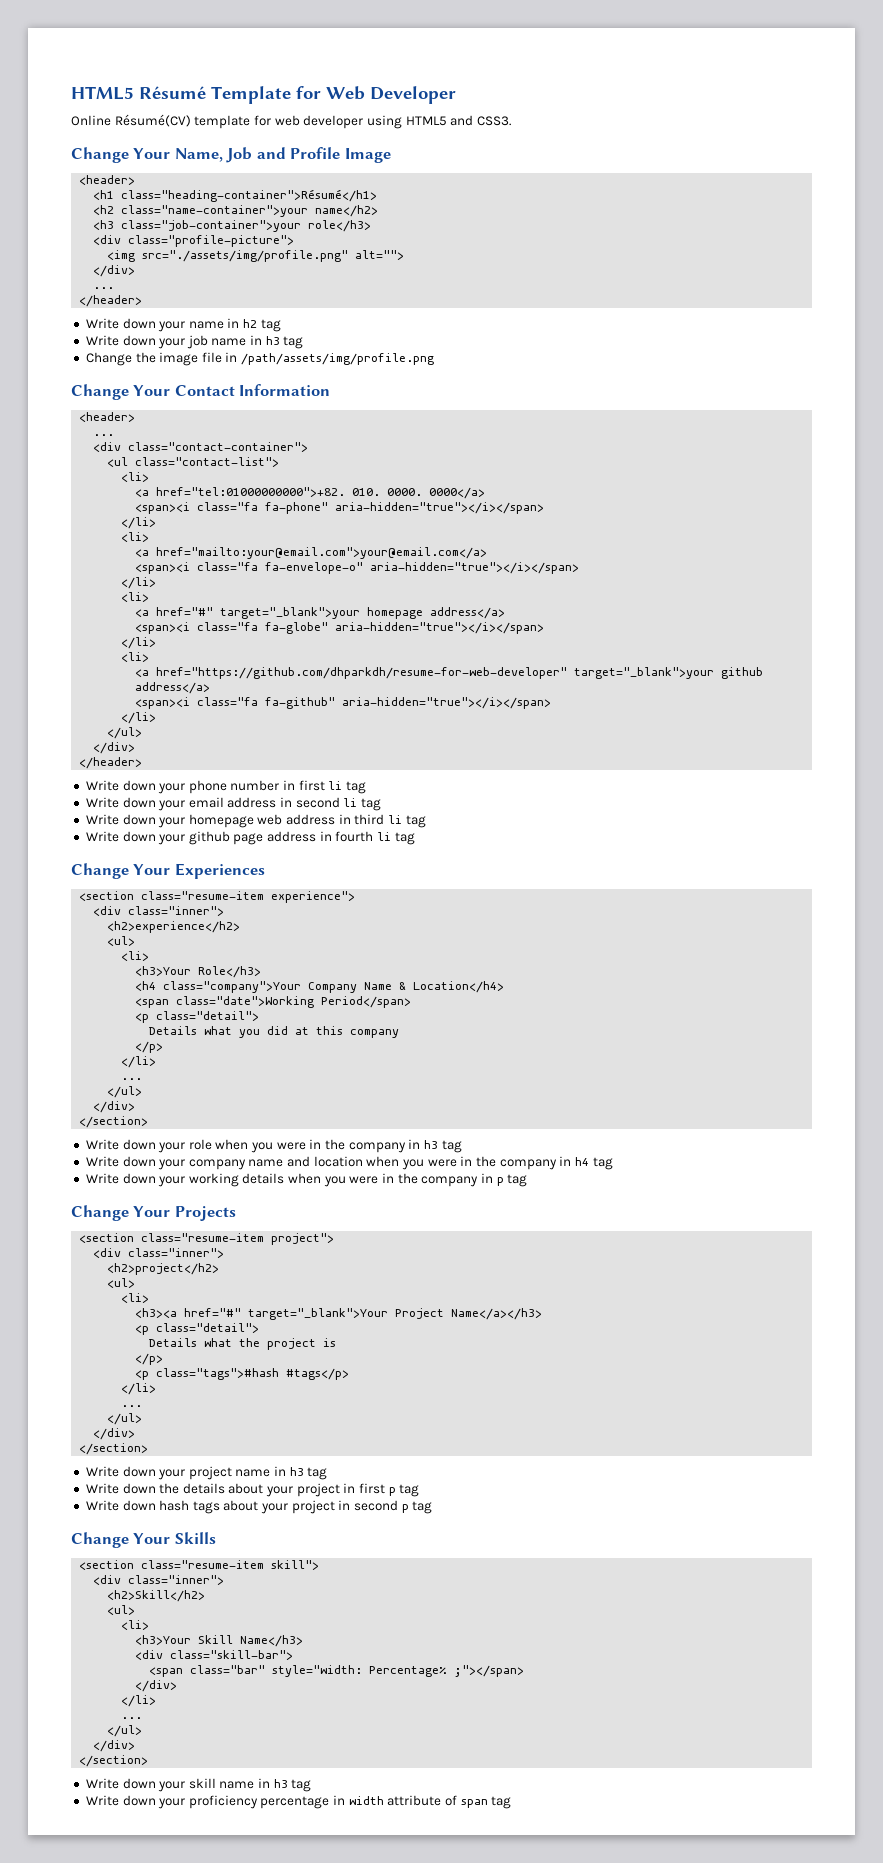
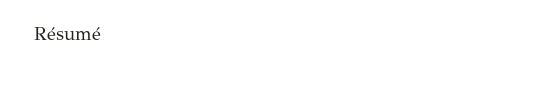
- HTML5 Résumé Template for Web Developer
- Online Résumé(CV) template for web developer using HTML5 and CSS3.
- Change Your Name, Job and Profile Image
- <header>
- <h1 class="heading-container">Résumé</h1>
- <h2 class="name-container">your name</h2>
- <h3 class="job-container">your role</h3>
- <div class="profile-picture">
- <img src="./assets/img/profile.png" alt="">
- </div>
- ...
- </header>
- Write down your name in h2 tag
- Write down your job name in h3 tag
- Change the image file in /path/assets/img/profile.png
- Change Your Contact Information
- <header>
- ...
- <div class="contact-container">
- <ul class="contact-list">
- <li>
- <a href="tel:01000000000">+82. 010. 0000. 0000</a>
- <span><i class="fa fa-phone" aria-hidden="true"></i></span>
- </li>
- <li>
- <a href="mailto:your@email.com">your@email.com</a>
- <span><i class="fa fa-envelope-o" aria-hidden="true"></i></span>
- </li>
- <li>
- <a href="#" target="_blank">your homepage address</a>
- <span><i class="fa fa-globe" aria-hidden="true"></i></span>
- </li>
- <li>
- <a href="https://github.com/dhparkdh/resume-for-web-developer" target="_blank">your github address</a>
- <span><i class="fa fa-github" aria-hidden="true"></i></span>
- </li>
- </ul>
- </div>
- </header>
- Write down your phone number in first li tag
- Write down your email address in second li tag
- Write down your homepage web address in third li tag
- Write down your github page address in fourth li tag
- Change Your Experiences
- <section class="resume-item experience">
- <div class="inner">
- <h2>experience</h2>
- <ul>
- <li>
- <h3>Your Role</h3>
- <h4 class="company">Your Company Name & Location</h4>
- <span class="date">Working Period</span>
- <p class="detail">
- Details what you did at this company
- </p>
- </li>
- ...
- </ul>
- </div>
- </section>
- Write down your role when you were in the company in h3 tag
- Write down your company name and location when you were in the company in h4 tag
- Write down your working details when you were in the company in p tag
- Change Your Projects
- <section class="resume-item project">
- <div class="inner">
- <h2>project</h2>
- <ul>
- <li>
- <h3><a href="#" target="_blank">Your Project Name</a></h3>
- <p class="detail">
- Details what the project is
- </p>
- <p class="tags">#hash #tags</p>
- </li>
- ...
- </ul>
- </div>
- </section>
- Write down your project name in h3 tag
- Write down the details about your project in first p tag
- Write down hash tags about your project in second p tag
- Change Your Skills
- <section class="resume-item skill">
- <div class="inner">
- <h2>Skill</h2>
- <ul>
- <li>
- <h3>Your Skill Name</h3>
- <div class="skill-bar">
- <span class="bar" style="width: Percentage% ;"></span>
- </div>
- </li>
- ...
- </ul>
- </div>
- </section>
- Write down your skill name in h3 tag
- Write down your proficiency percentage in width attribute of span tag
+ Résumé

